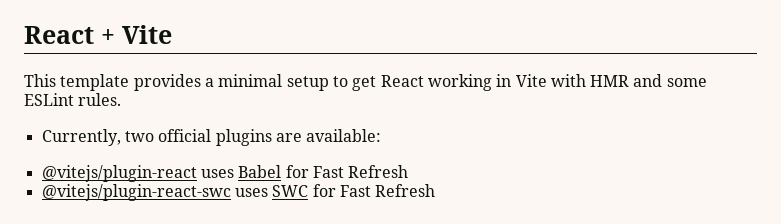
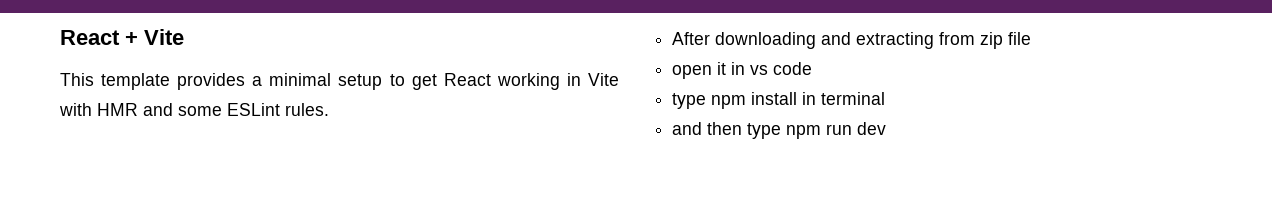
- Currently, two official plugins are available:
- @vitejs/plugin-react uses Babel for Fast Refresh
- @vitejs/plugin-react-swc uses SWC for Fast Refresh
+ After downloading and extracting from zip file
+ open it in vs code
+ type npm install in terminal
+ and then type npm run dev

